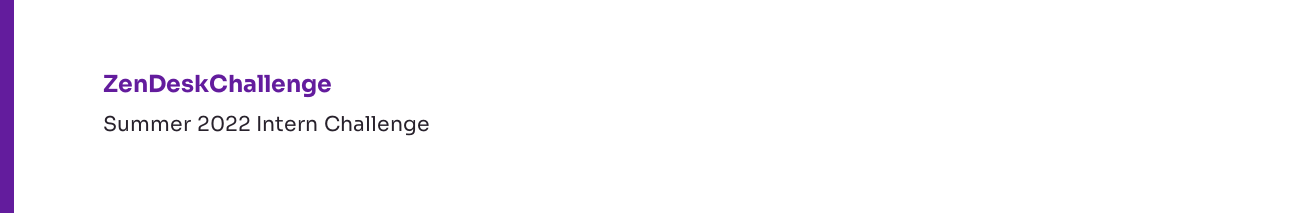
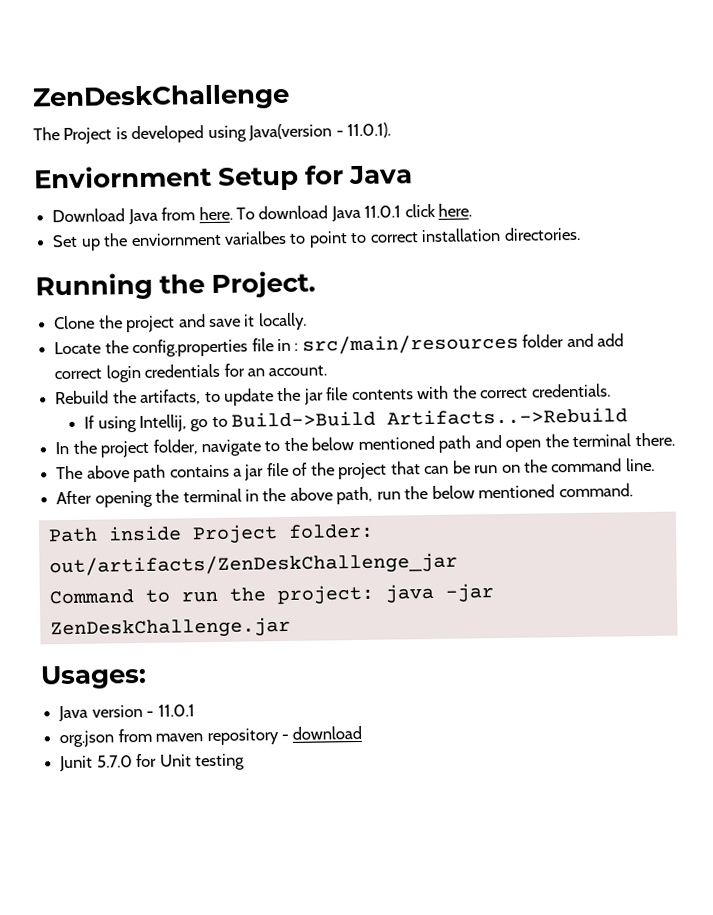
- Summer 2022 Intern Challenge
+ The Project is developed using Java(version - 11.0.1).
+ Enviornment Setup for Java
+ Download Java from here. To download Java 11.0.1 click here.
+ Set up the enviornment varialbes to point to correct installation directories.
+ Running the Project.
+ Clone the project and save it locally.
+ Locate the config.properties file in : src/main/resources folder and add correct login credentials for an account.
+ Rebuild the artifacts, to update the jar file contents with the correct credentials.
+ If using Intellij, go to Build->Build Artifacts..->Rebuild
+ In the project folder, navigate to the below mentioned path and open the terminal there.
+ The above path contains a jar file of the project that can be run on the command line.
+ After opening the terminal in the above path, run the below mentioned command.
+ Path inside Project folder: out/artifacts/ZenDeskChallenge_jar
+ Command to run the project: java -jar ZenDeskChallenge.jar
+ Usages:
+ Java version - 11.0.1
+ org.json from maven repository - download
+ Junit 5.7.0 for Unit testing

